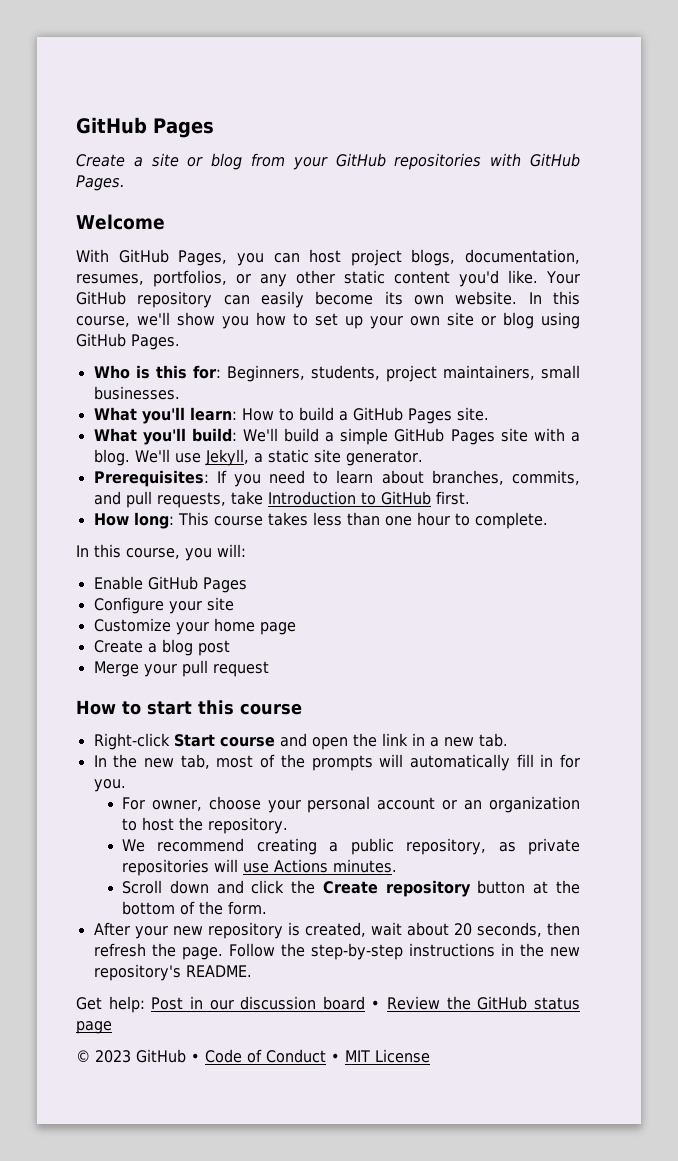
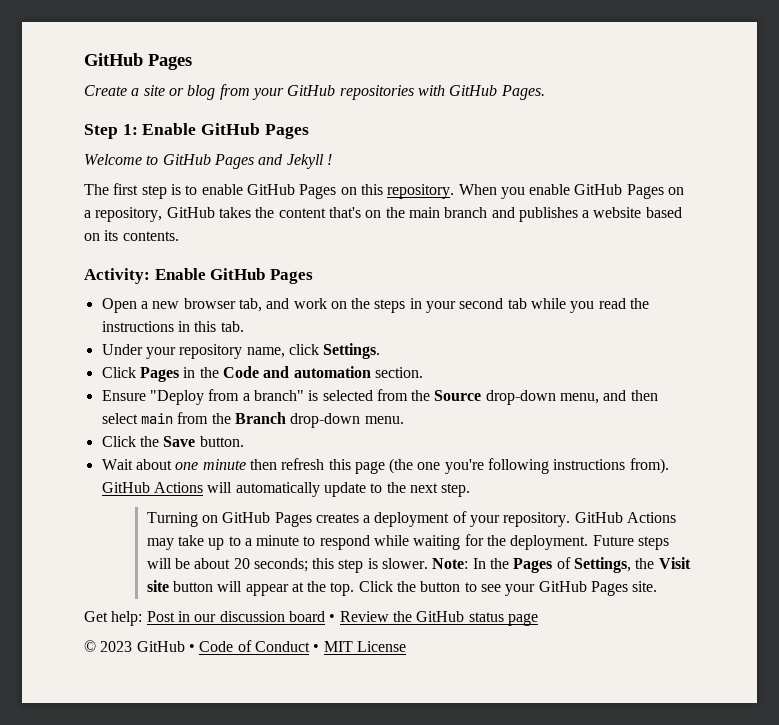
- Welcome
- With GitHub Pages, you can host project blogs, documentation, resumes, portfolios, or any other static content you'd like. Your GitHub repository can easily become its own website. In this course, we'll show you how to set up your own site or blog using GitHub Pages.
- Who is this for: Beginners, students, project maintainers, small businesses.
- What you'll learn: How to build a GitHub Pages site.
- What you'll build: We'll build a simple GitHub Pages site with a blog. We'll use Jekyll, a static site generator.
- Prerequisites: If you need to learn about branches, commits, and pull requests, take Introduction to GitHub first.
- How long: This course takes less than one hour to complete.
- In this course, you will:
- Enable GitHub Pages
- Configure your site
- Customize your home page
- Create a blog post
- Merge your pull request
- How to start this course
- Right-click Start course and open the link in a new tab.
- In the new tab, most of the prompts will automatically fill in for you.
- For owner, choose your personal account or an organization to host the repository.
- We recommend creating a public repository, as private repositories will use Actions minutes.
- Scroll down and click the Create repository button at the bottom of the form.
- After your new repository is created, wait about 20 seconds, then refresh the page. Follow the step-by-step instructions in the new repository's README.
+ Step 1: Enable GitHub Pages
+ Welcome to GitHub Pages and Jekyll !
+ The first step is to enable GitHub Pages on this repository. When you enable GitHub Pages on a repository, GitHub takes the content that's on the main branch and publishes a website based on its contents.
+ Activity: Enable GitHub Pages
+ Open a new browser tab, and work on the steps in your second tab while you read the instructions in this tab.
+ Under your repository name, click Settings.
+ Click Pages in the Code and automation section.
+ Ensure "Deploy from a branch" is selected from the Source drop-down menu, and then select main from the Branch drop-down menu.
+ Click the Save button.
+ Wait about one minute then refresh this page (the one you're following instructions from). GitHub Actions will automatically update to the next step.
+ Turning on GitHub Pages creates a deployment of your repository. GitHub Actions may take up to a minute to respond while waiting for the deployment. Future steps will be about 20 seconds; this step is slower. Note: In the Pages of Settings, the Visit site button will appear at the top. Click the button to see your GitHub Pages site.

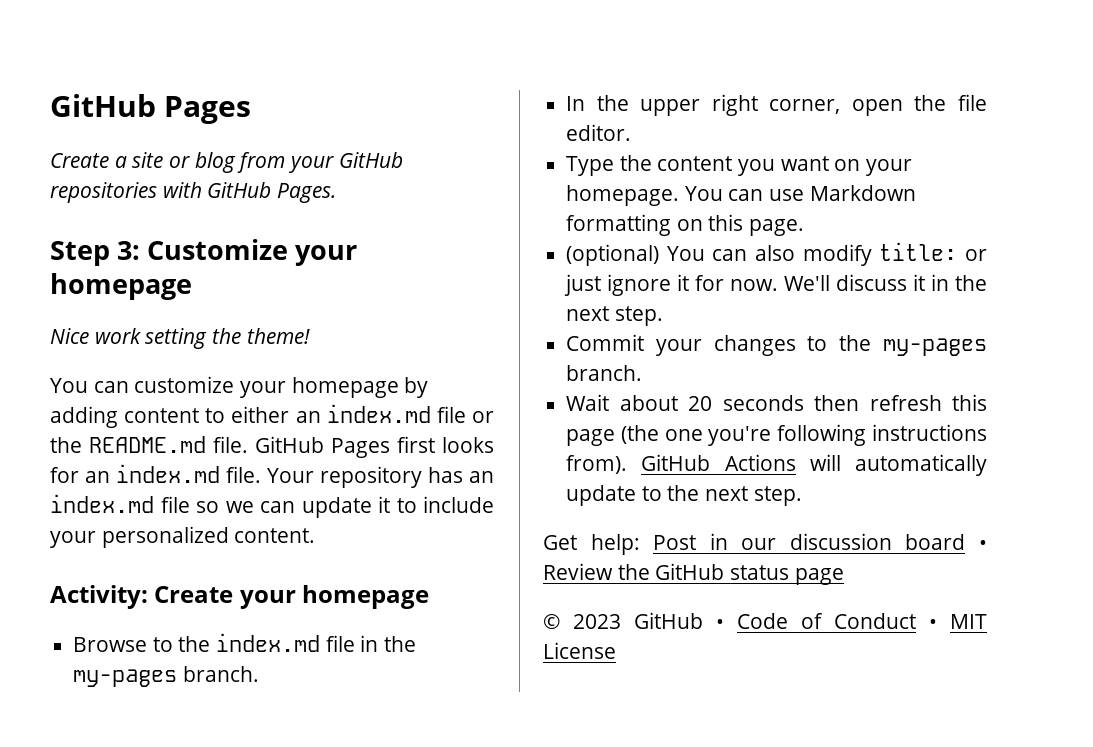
- Step 1: Enable GitHub Pages
- Welcome to GitHub Pages and Jekyll !
- The first step is to enable GitHub Pages on this repository. When you enable GitHub Pages on a repository, GitHub takes the content that's on the main branch and publishes a website based on its contents.
- Activity: Enable GitHub Pages
- Open a new browser tab, and work on the steps in your second tab while you read the instructions in this tab.
- Under your repository name, click Settings.
- Click Pages in the Code and automation section.
- Ensure "Deploy from a branch" is selected from the Source drop-down menu, and then select main from the Branch drop-down menu.
- Click the Save button.
+ Step 3: Customize your homepage
+ Nice work setting the theme!
+ You can customize your homepage by adding content to either an index.md file or the README.md file. GitHub Pages first looks for an index.md file. Your repository has an index.md file so we can update it to include your personalized content.
+ Activity: Create your homepage
+ Browse to the index.md file in the my-pages branch.
+ In the upper right corner, open the file editor.
+ Type the content you want on your homepage. You can use Markdown formatting on this page.
+ (optional) You can also modify title: or just ignore it for now. We'll discuss it in the next step.
+ Commit your changes to the my-pages branch.
- Wait about one minute then refresh this page (the one you're following instructions from).
+ Wait about 20 seconds then refresh this page (the one you're following instructions from).
- Turning on GitHub Pages creates a deployment of your repository. GitHub Actions may take up to a minute to respond while waiting for the deployment. Future steps will be about 20 seconds; this step is slower. Note: In the Pages of Settings, the Visit site button will appear at the top. Click the button to see your GitHub Pages site.

